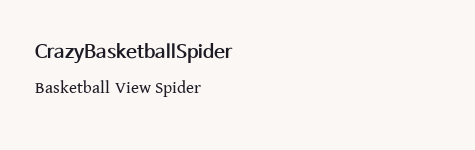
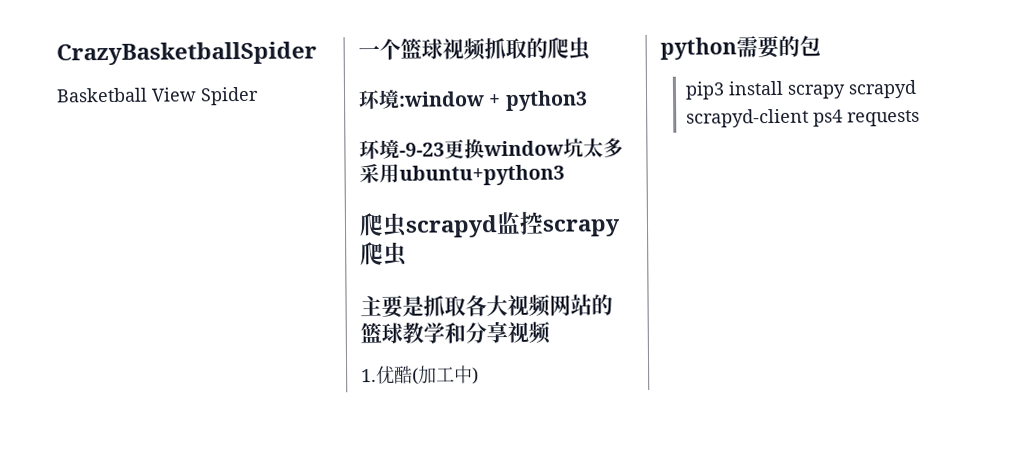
+ 一个篮球视频抓取的爬虫
+ 环境:window + python3
+ 环境-9-23更换window坑太多采用ubuntu+python3
+ 爬虫scrapyd监控scrapy爬虫
+ 主要是抓取各大视频网站的篮球教学和分享视频
+ 1.优酷(加工中)
+ python需要的包
+ pip3 install scrapy scrapyd scrapyd-client ps4 requests

